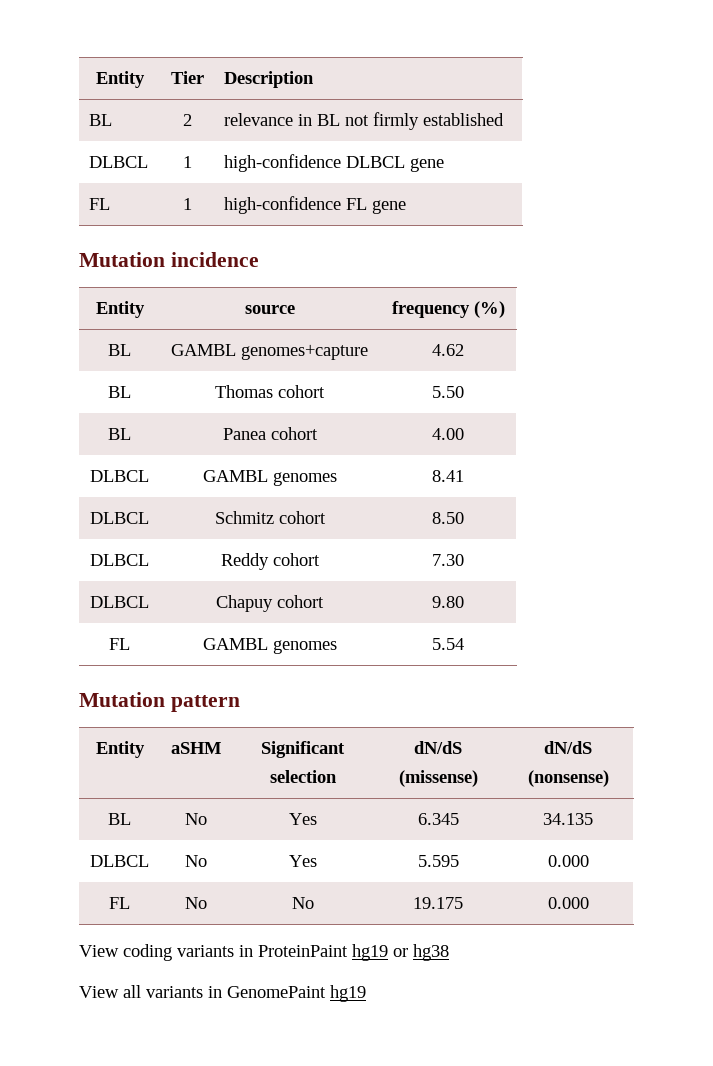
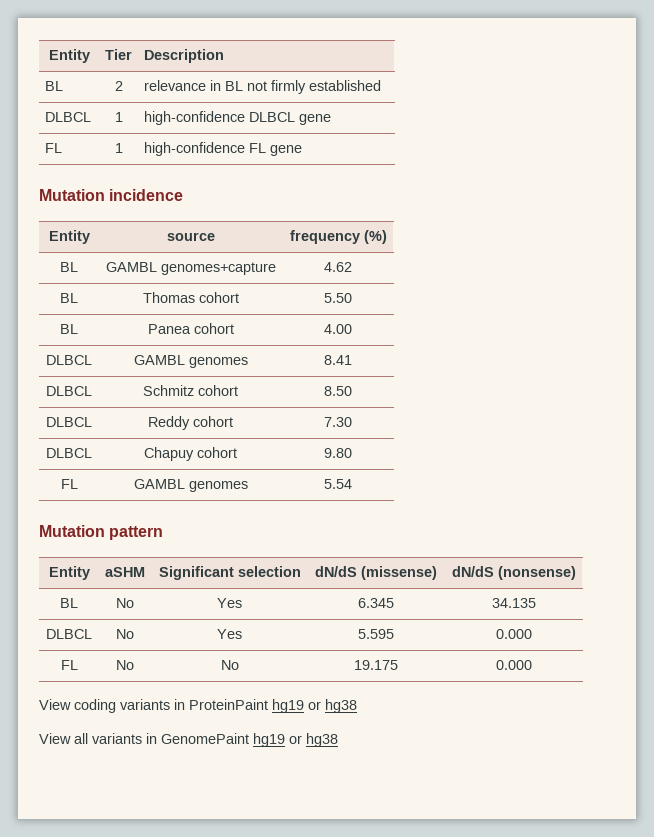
- View all variants in GenomePaint hg19
+ View all variants in GenomePaint hg19 or hg38

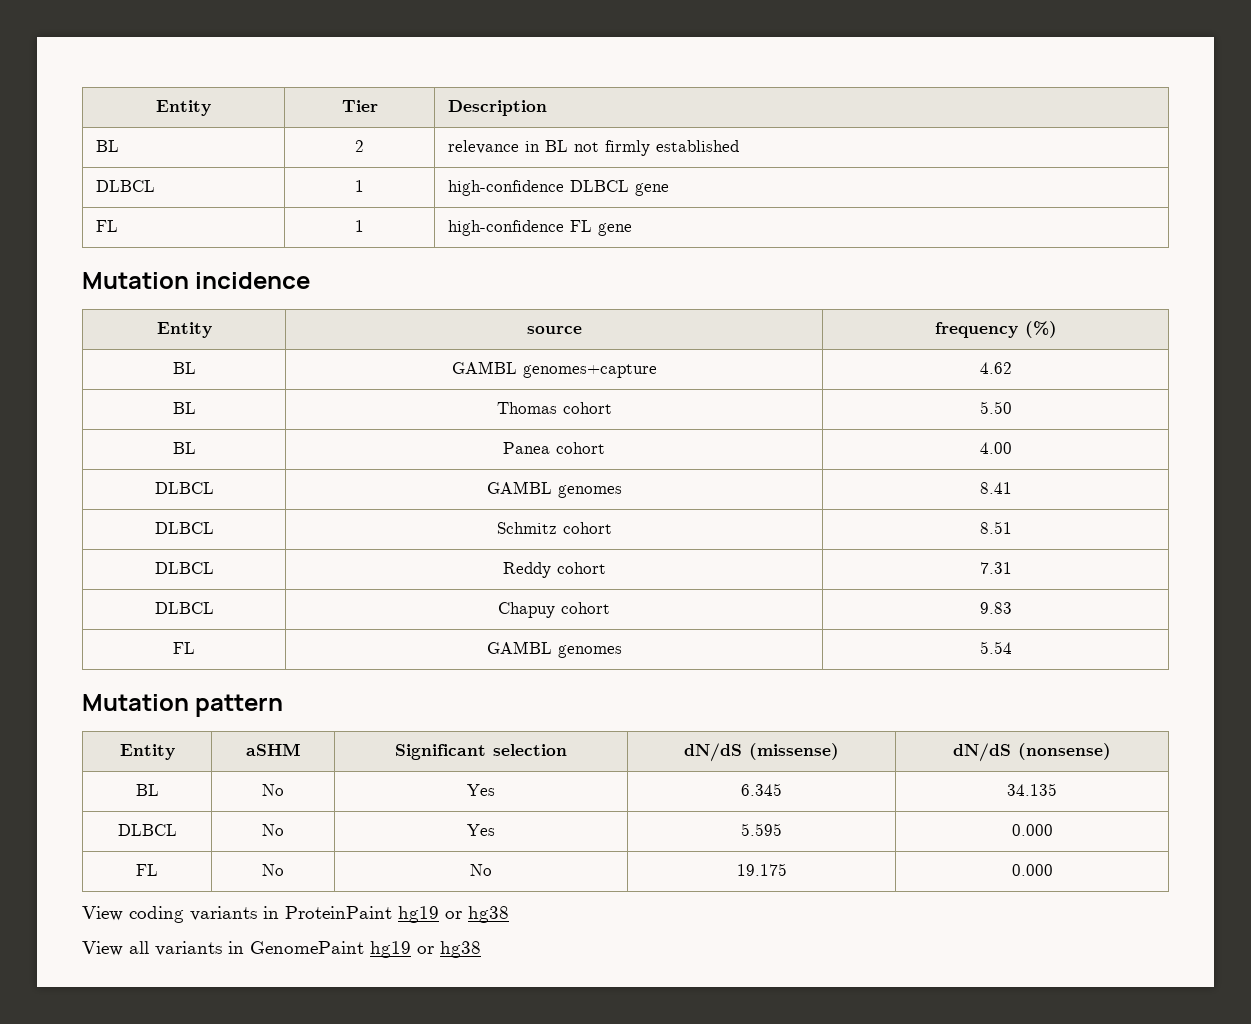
- DLBCL | Schmitz cohort | 8.50
+ DLBCL | Schmitz cohort | 8.51
- DLBCL | Reddy cohort | 7.30
+ DLBCL | Reddy cohort | 7.31
- DLBCL | Chapuy cohort | 9.80
+ DLBCL | Chapuy cohort | 9.83

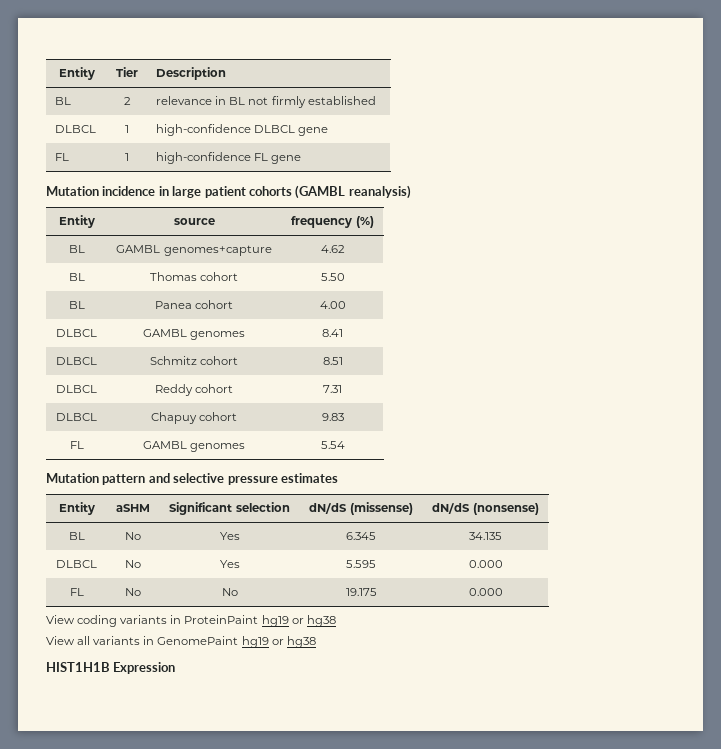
- Mutation incidence
+ Mutation incidence in large patient cohorts (GAMBL reanalysis)
- Mutation pattern
+ Mutation pattern and selective pressure estimates
+ HIST1H1B Expression

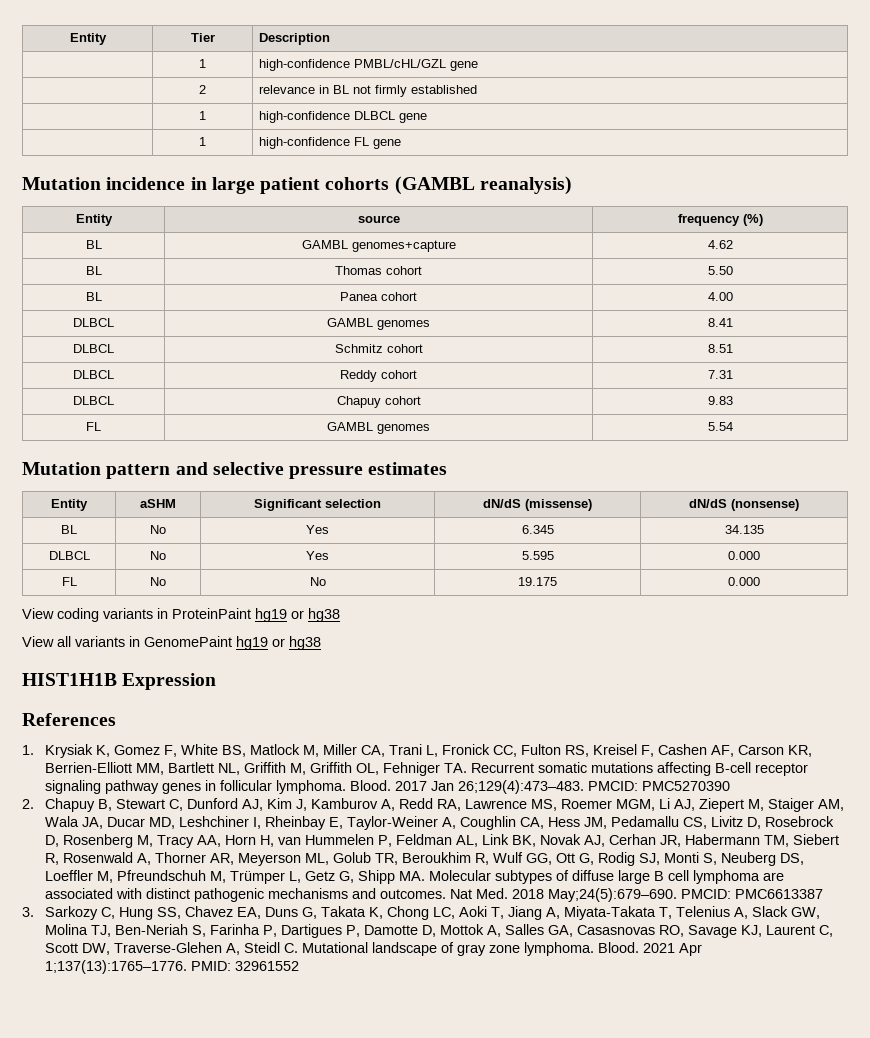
- BL | 2 | relevance in BL not firmly established
+ | 1 | high-confidence PMBL/cHL/GZL gene
+ | 2 | relevance in BL not firmly established
- DLBCL | 1 | high-confidence DLBCL gene
+ | 1 | high-confidence DLBCL gene
- FL | 1 | high-confidence FL gene
+ | 1 | high-confidence FL gene
+ References
+ 1. Krysiak K, Gomez F, White BS, Matlock M, Miller CA, Trani L, Fronick CC, Fulton RS, Kreisel F, Cashen AF, Carson KR, Berrien-Elliott MM, Bartlett NL, Griffith M, Griffith OL, Fehniger TA. Recurrent somatic mutations affecting B-cell receptor signaling pathway genes in follicular lymphoma. Blood. 2017 Jan 26;129(4):473–483. PMCID: PMC5270390
+ 2. Chapuy B, Stewart C, Dunford AJ, Kim J, Kamburov A, Redd RA, Lawrence MS, Roemer MGM, Li AJ, Ziepert M, Staiger AM, Wala JA, Ducar MD, Leshchiner I, Rheinbay E, Taylor-Weiner A, Coughlin CA, Hess JM, Pedamallu CS, Livitz D, Rosebrock D, Rosenberg M, Tracy AA, Horn H, van Hummelen P, Feldman AL, Link BK, Novak AJ, Cerhan JR, Habermann TM, Siebert R, Rosenwald A, Thorner AR, Meyerson ML, Golub TR, Beroukhim R, Wulf GG, Ott G, Rodig SJ, Monti S, Neuberg DS, Loeffler M, Pfreundschuh M, Trümper L, Getz G, Shipp MA. Molecular subtypes of diffuse large B cell lymphoma are associated with distinct pathogenic mechanisms and outcomes. Nat Med. 2018 May;24(5):679–690. PMCID: PMC6613387
+ 3. Sarkozy C, Hung SS, Chavez EA, Duns G, Takata K, Chong LC, Aoki T, Jiang A, Miyata-Takata T, Telenius A, Slack GW, Molina TJ, Ben-Neriah S, Farinha P, Dartigues P, Damotte D, Mottok A, Salles GA, Casasnovas RO, Savage KJ, Laurent C, Scott DW, Traverse-Glehen A, Steidl C. Mutational landscape of gray zone lymphoma. Blood. 2021 Apr 1;137(13):1765–1776. PMID: 32961552

